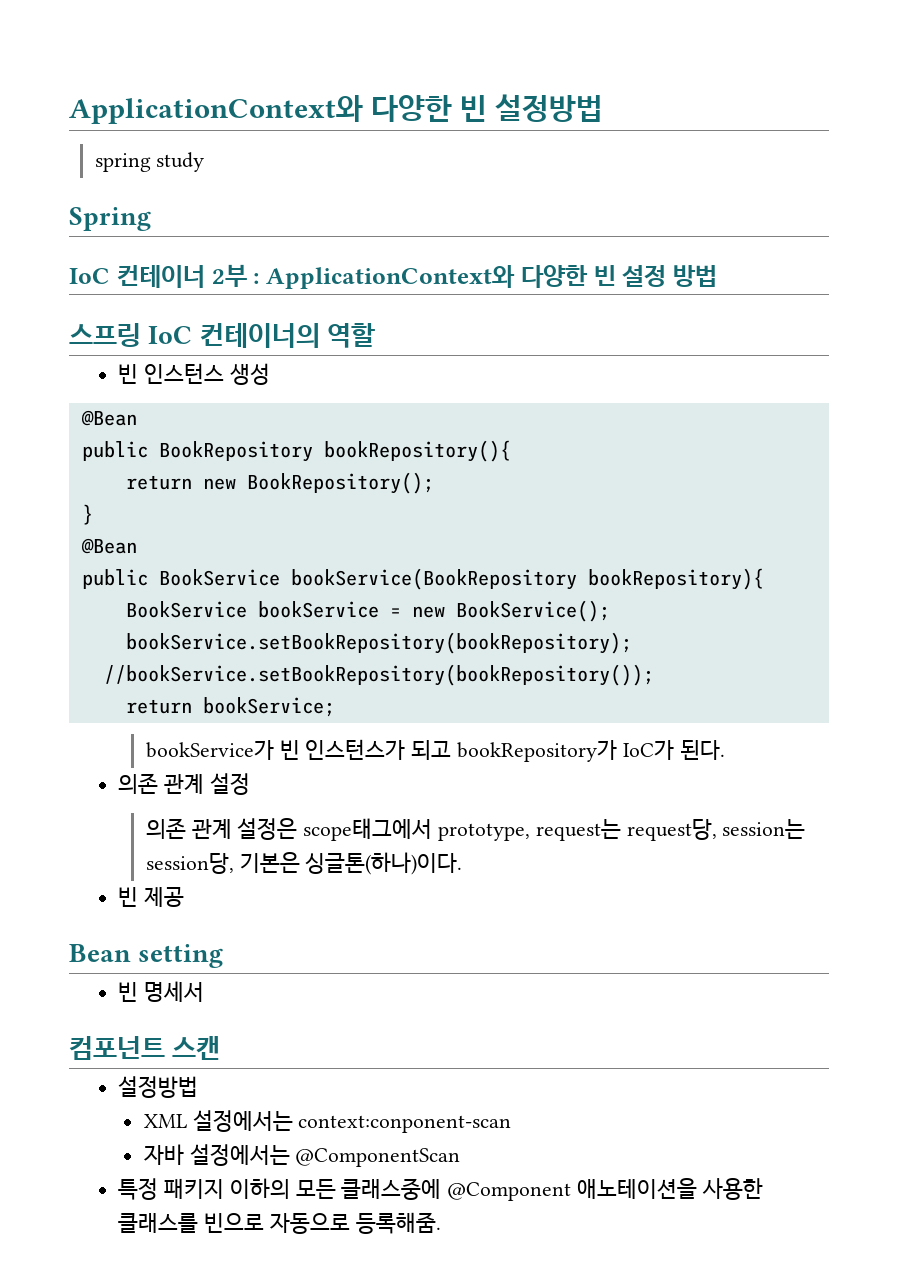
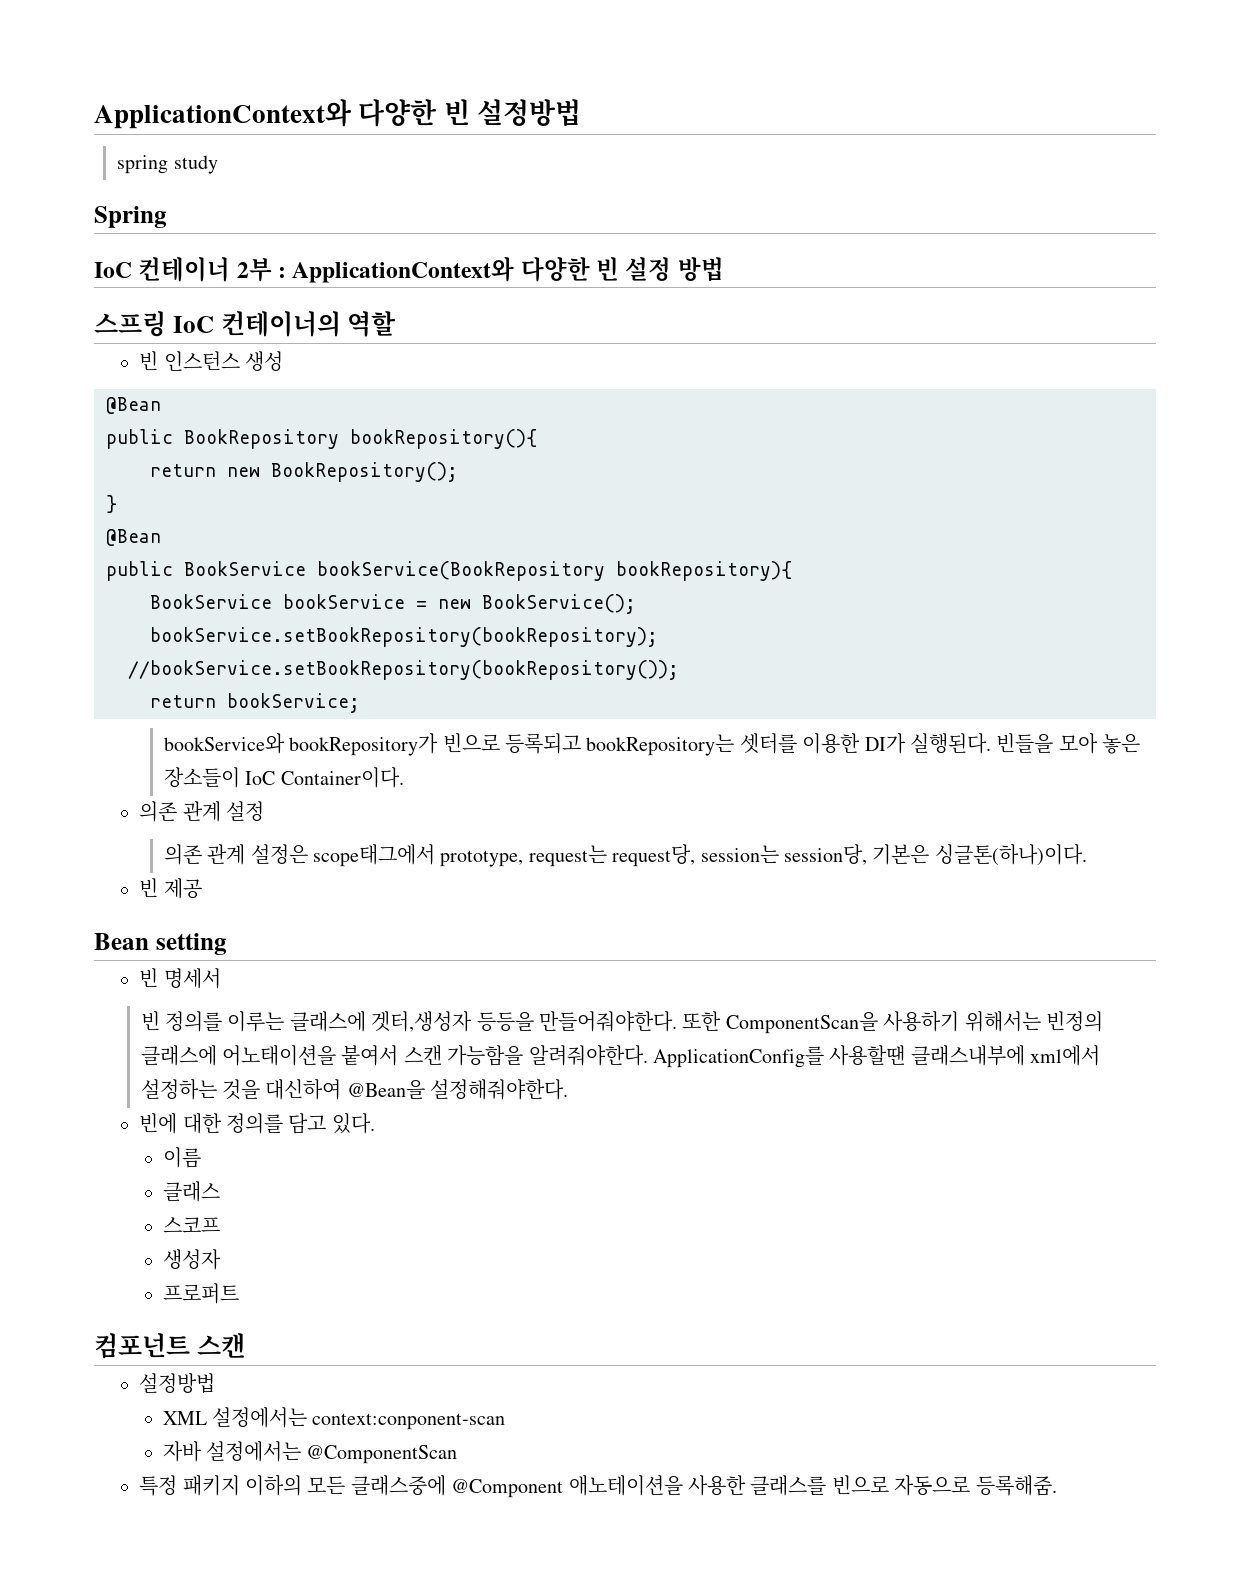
- bookService가 빈 인스턴스가 되고 bookRepository가 IoC가 된다.
+ bookService와 bookRepository가 빈으로 등록되고 bookRepository는 셋터를 이용한 DI가 실행된다. 빈들을 모아 놓은 장소들이 IoC Container이다.
+ 빈 정의를 이루는 클래스에 겟터,생성자 등등을 만들어줘야한다. 또한 ComponentScan을 사용하기 위해서는 빈정의 클래스에 어노태이션을 붙여서 스캔 가능함을 알려줘야한다. ApplicationConfig를 사용할땐 클래스내부에 xml에서 설정하는 것을 대신하여 @Bean을 설정해줘야한다.
+ 빈에 대한 정의를 담고 있다.
+ 이름
+ 클래스
+ 스코프
+ 생성자
+ 프로퍼트

